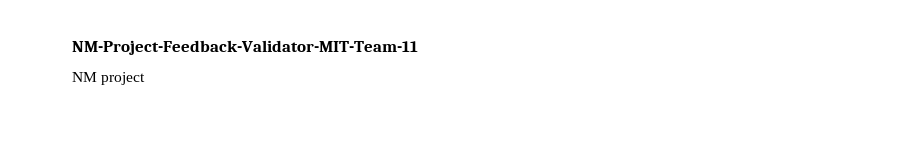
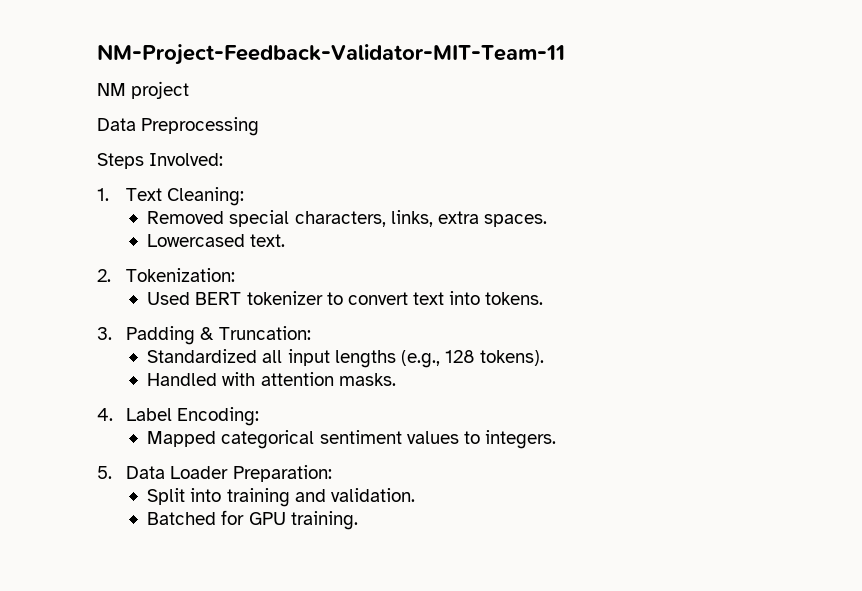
+ Data Preprocessing
+ Steps Involved:
+ 1. Text Cleaning:
+ Removed special characters, links, extra spaces.
+ Lowercased text.
+ 2. Tokenization:
+ Used BERT tokenizer to convert text into tokens.
+ 3. Padding & Truncation:
+ Standardized all input lengths (e.g., 128 tokens).
+ Handled with attention masks.
+ 4. Label Encoding:
+ Mapped categorical sentiment values to integers.
+ 5. Data Loader Preparation:
+ Split into training and validation.
+ Batched for GPU training.

